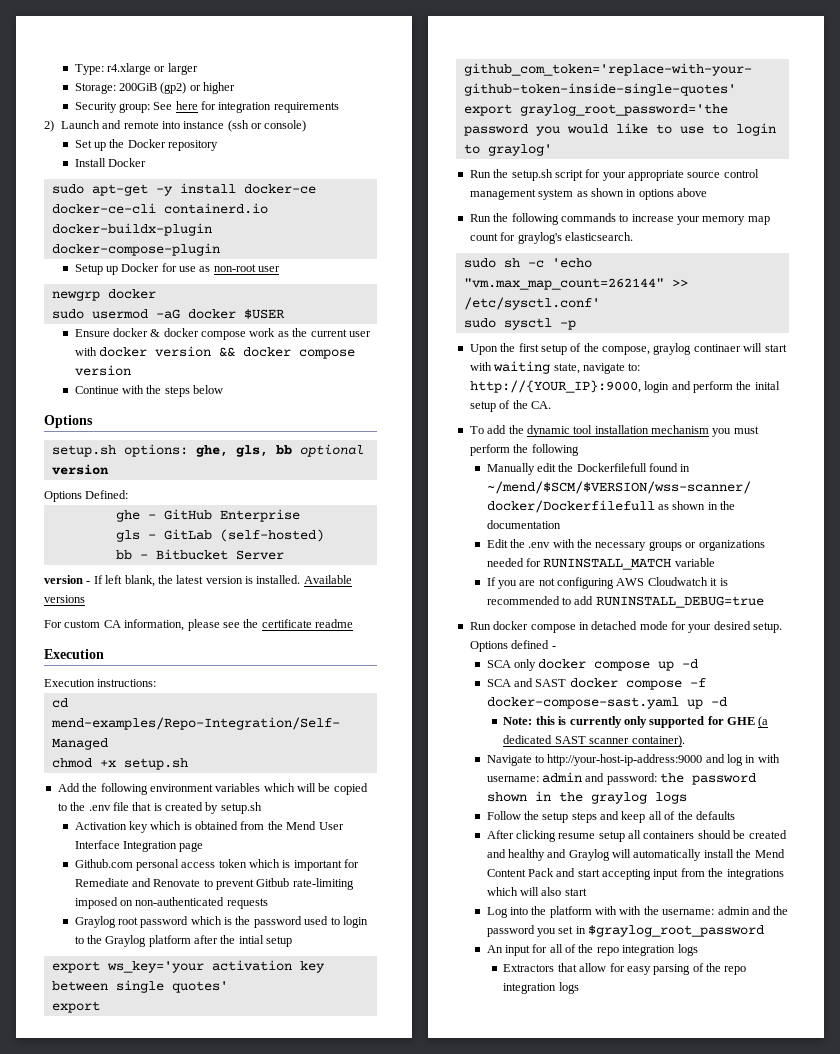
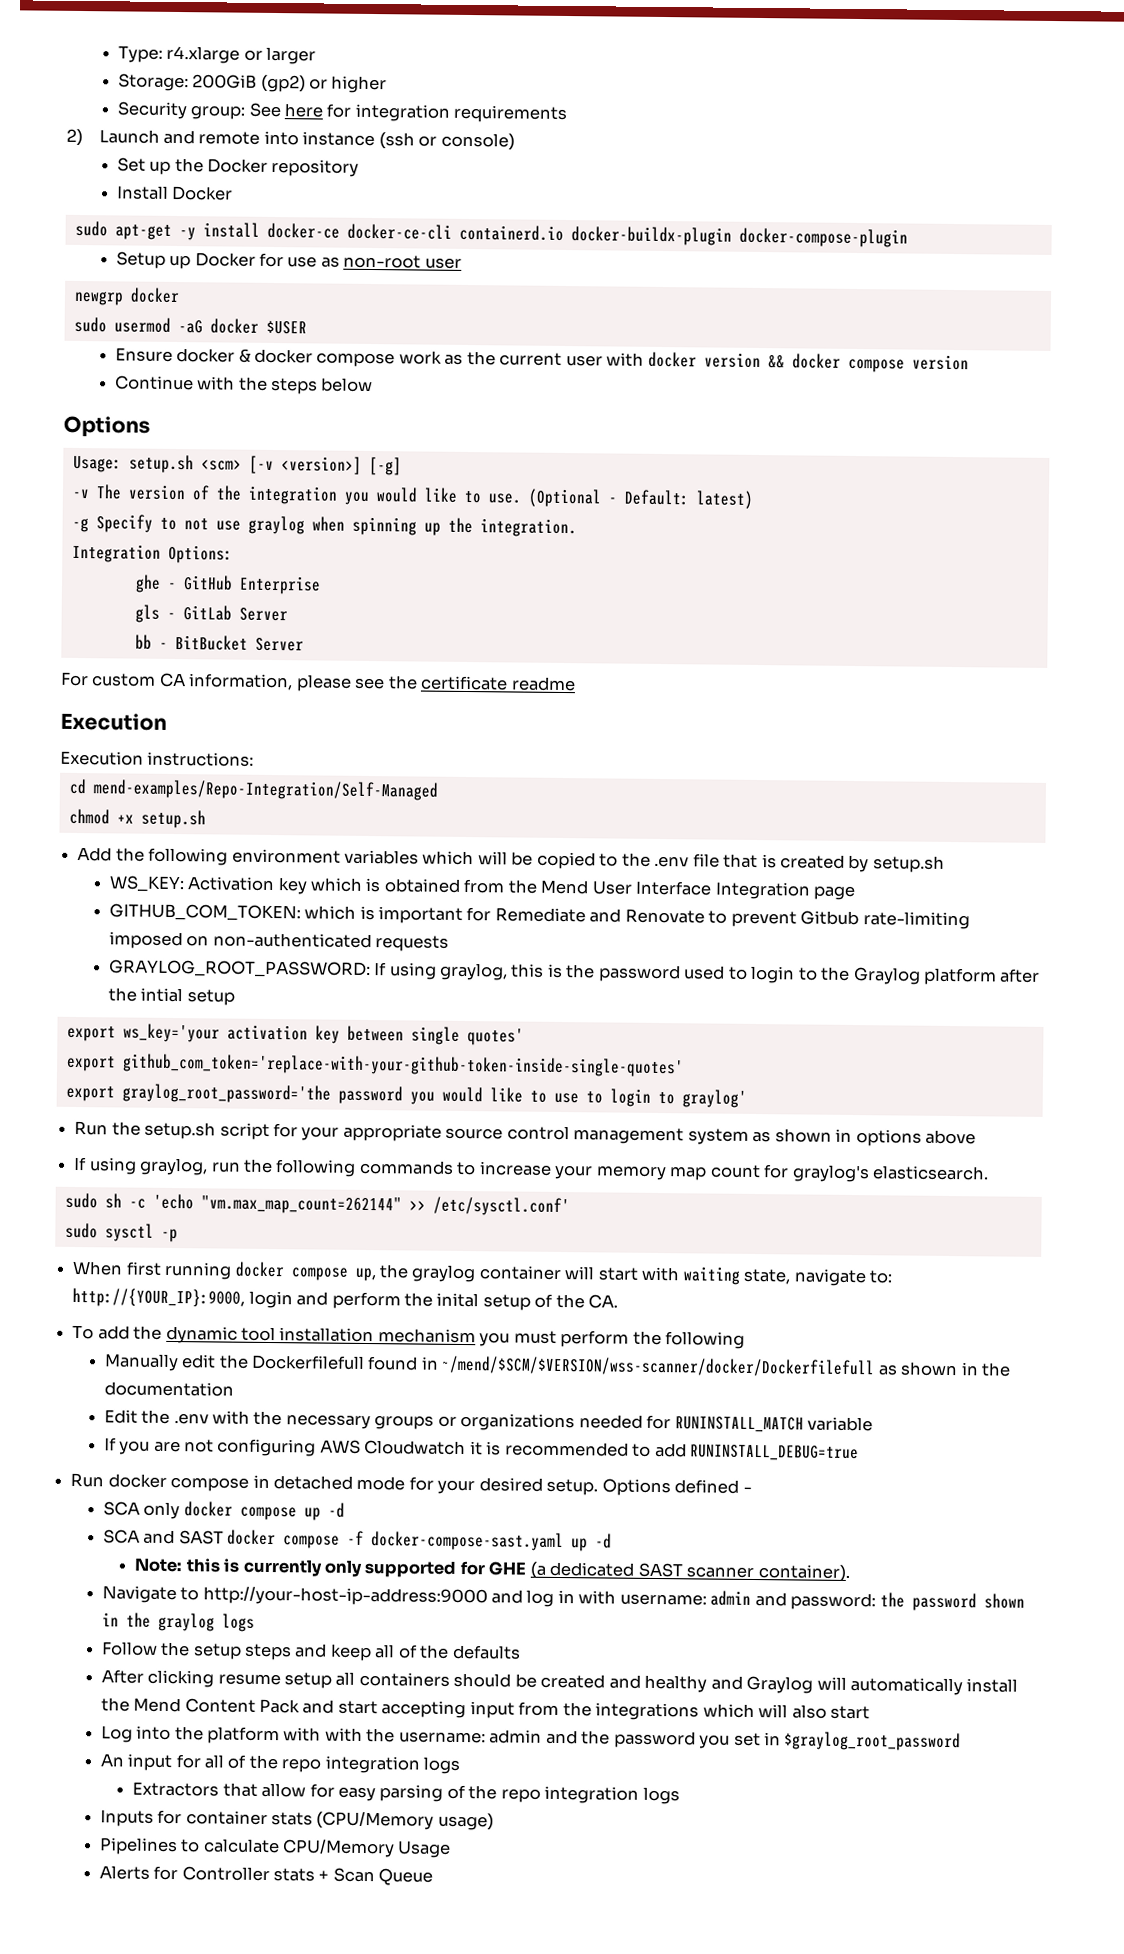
- setup.sh options: ghe, gls, bb optional version
- Options Defined:
+ Usage: setup.sh <scm> [-v <version>] [-g]
+ -v The version of the integration you would like to use. (Optional - Default: latest)
+ -g Specify to not use graylog when spinning up the integration.
+ Integration Options:
- gls - GitLab (self-hosted)
+ gls - GitLab Server
- bb - Bitbucket Server
- version - If left blank, the latest version is installed. Available versions
+ bb - BitBucket Server
- Activation key which is obtained from the Mend User Interface Integration page
+ WS_KEY: Activation key which is obtained from the Mend User Interface Integration page
- Github.com personal access token which is important for Remediate and Renovate to prevent Gitbub rate-limiting imposed on non-authenticated requests
+ GITHUB_COM_TOKEN: which is important for Remediate and Renovate to prevent Gitbub rate-limiting imposed on non-authenticated requests
- Graylog root password which is the password used to login to the Graylog platform after the intial setup
+ GRAYLOG_ROOT_PASSWORD: If using graylog, this is the password used to login to the Graylog platform after the intial setup
- Run the following commands to increase your memory map count for graylog's elasticsearch.
+ If using graylog, run the following commands to increase your memory map count for graylog's elasticsearch.
- Upon the first setup of the compose, graylog continaer will start with waiting state, navigate to: http://{YOUR_IP}:9000, login and perform the inital setup of the CA.
+ When first running docker compose up, the graylog container will start with waiting state, navigate to: http://{YOUR_IP}:9000, login and perform the inital setup of the CA.
+ Inputs for container stats (CPU/Memory usage)
+ Pipelines to calculate CPU/Memory Usage
+ Alerts for Controller stats + Scan Queue

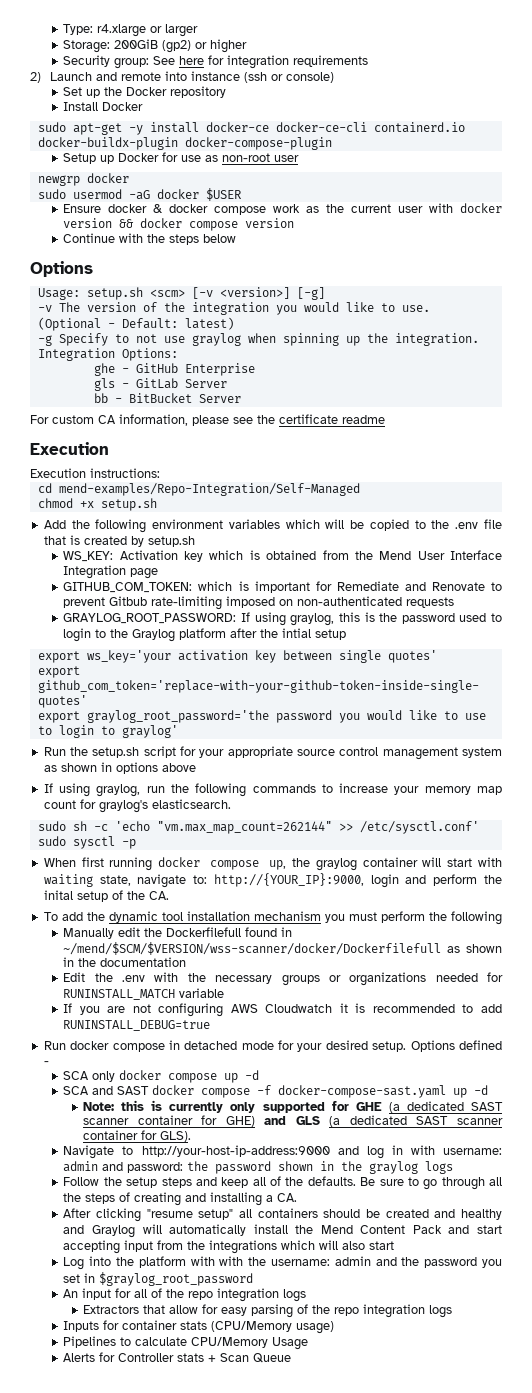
- Note: this is currently only supported for GHE (a dedicated SAST scanner container).
+ Note: this is currently only supported for GHE (a dedicated SAST scanner container for GHE) and GLS (a dedicated SAST scanner container for GLS).
- Follow the setup steps and keep all of the defaults
+ Follow the setup steps and keep all of the defaults. Be sure to go through all the steps of creating and installing a CA.
- After clicking resume setup all containers should be created and healthy and Graylog will automatically install the Mend Content Pack and start accepting input from the integrations which will also start
+ After clicking "resume setup" all containers should be created and healthy and Graylog will automatically install the Mend Content Pack and start accepting input from the integrations which will also start

